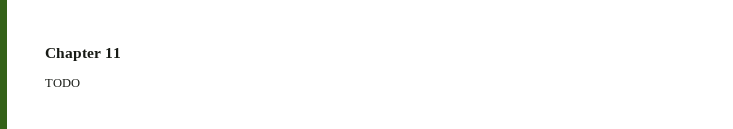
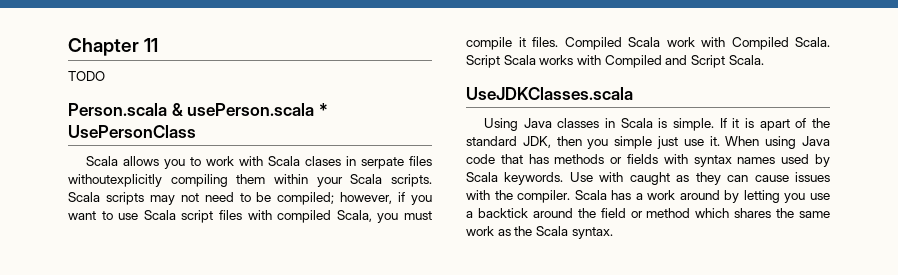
+ Person.scala & usePerson.scala * UsePersonClass
+ Scala allows you to work with Scala clases in serpate files withoutexplicitly compiling them within your Scala scripts. Scala scripts may not need to be compiled; however, if you want to use Scala script files with compiled Scala, you must compile it files. Compiled Scala work with Compiled Scala. Script Scala works with Compiled and Script Scala.
+ UseJDKClasses.scala
+ Using Java classes in Scala is simple. If it is apart of the standard JDK, then you simple just use it. When using Java code that has methods or fields with syntax names used by Scala keywords. Use with caught as they can cause issues with the compiler. Scala has a work around by letting you use a backtick around the field or method which shares the same work as the Scala syntax.

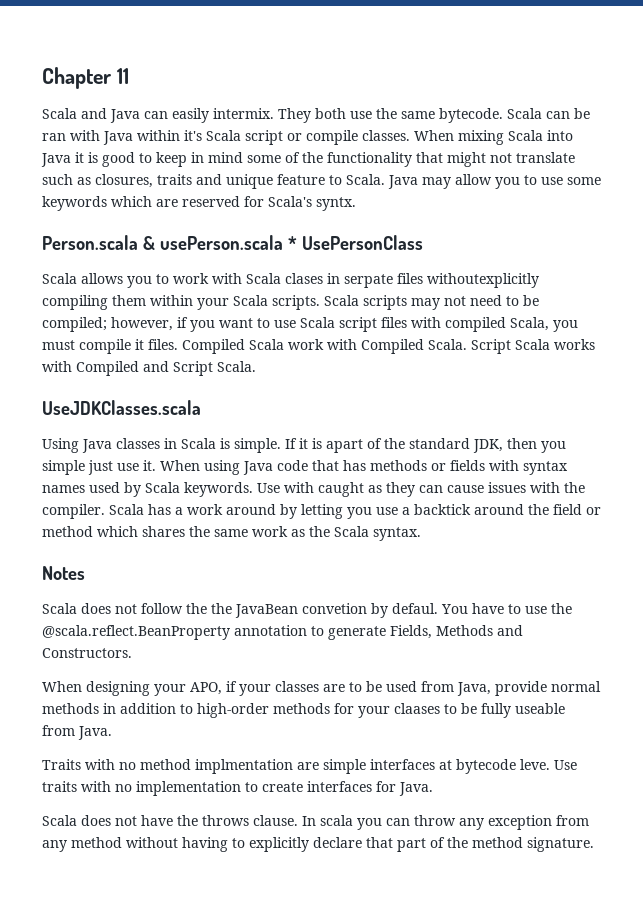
- TODO
+ Scala and Java can easily intermix. They both use the same bytecode. Scala can be ran with Java within it's Scala script or compile classes. When mixing Scala into Java it is good to keep in mind some of the functionality that might not translate such as closures, traits and unique feature to Scala. Java may allow you to use some keywords which are reserved for Scala's syntx.
+ Notes
+ Scala does not follow the the JavaBean convetion by defaul. You have to use the @scala.reflect.BeanProperty annotation to generate Fields, Methods and Constructors.
+ When designing your APO, if your classes are to be used from Java, provide normal methods in addition to high-order methods for your claases to be fully useable from Java.
+ Traits with no method implmentation are simple interfaces at bytecode leve. Use traits with no implementation to create interfaces for Java.
+ Scala does not have the throws clause. In scala you can throw any exception from any method without having to explicitly declare that part of the method signature.

